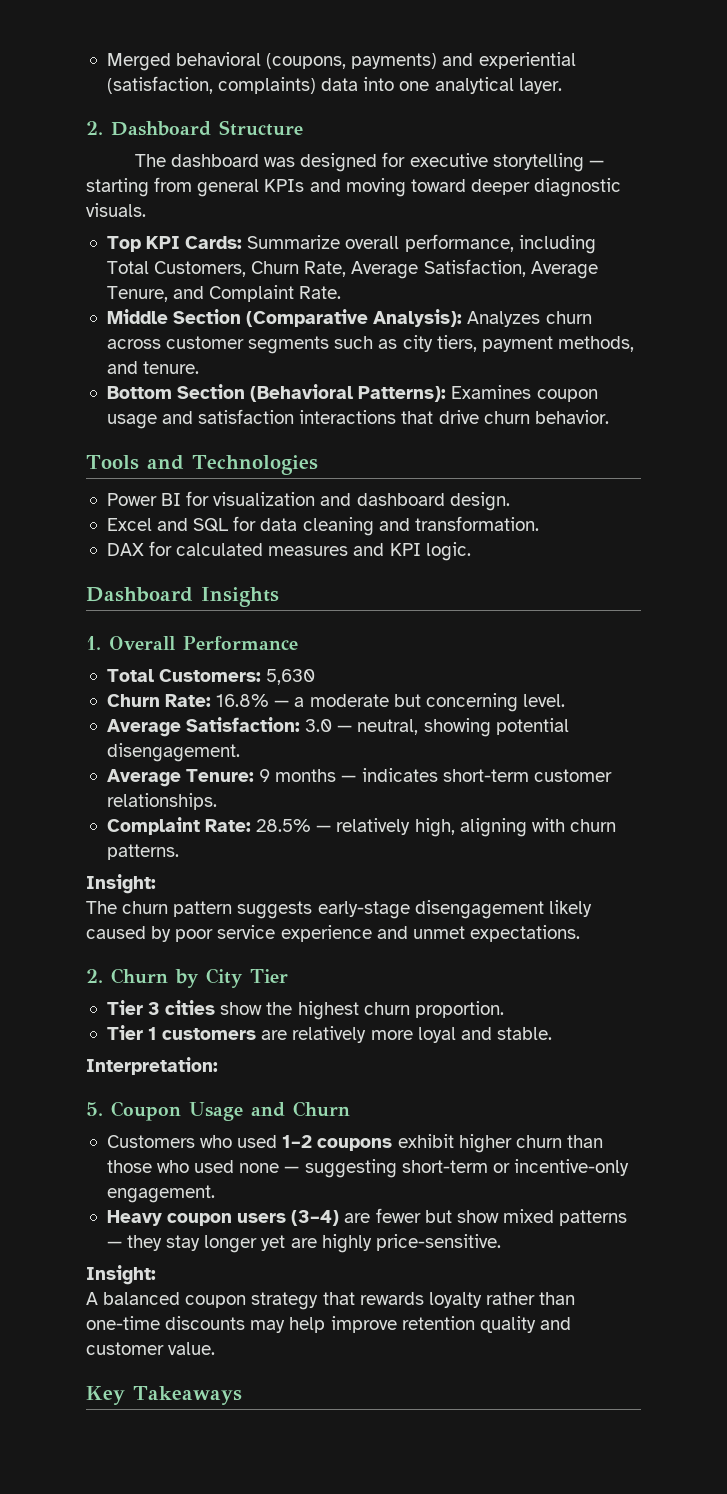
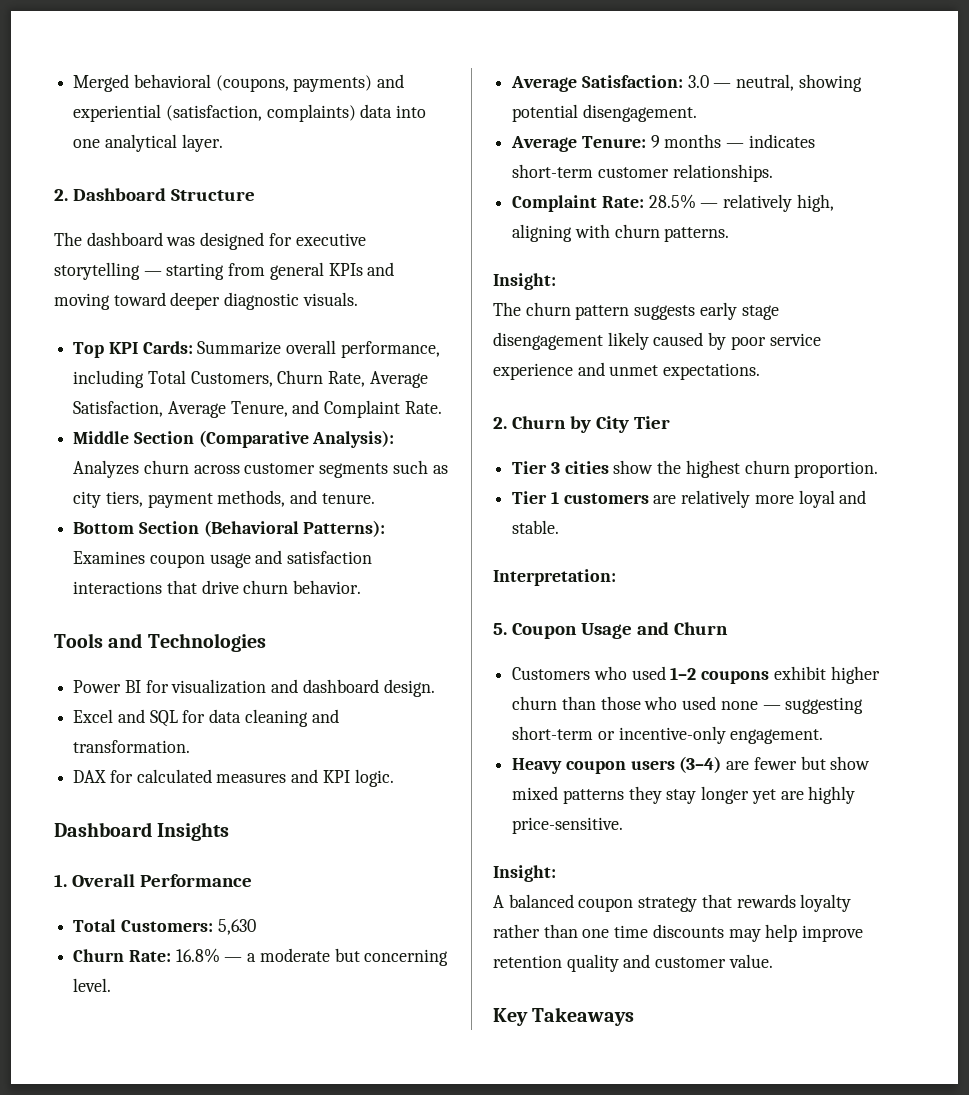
- The churn pattern suggests early-stage disengagement likely caused by poor service experience and unmet expectations.
+ The churn pattern suggests early stage disengagement likely caused by poor service experience and unmet expectations.
- Heavy coupon users (3–4) are fewer but show mixed patterns — they stay longer yet are highly price-sensitive.
+ Heavy coupon users (3–4) are fewer but show mixed patterns they stay longer yet are highly price-sensitive.
- A balanced coupon strategy that rewards loyalty rather than one-time discounts may help improve retention quality and customer value.
+ A balanced coupon strategy that rewards loyalty rather than one time discounts may help improve retention quality and customer value.

